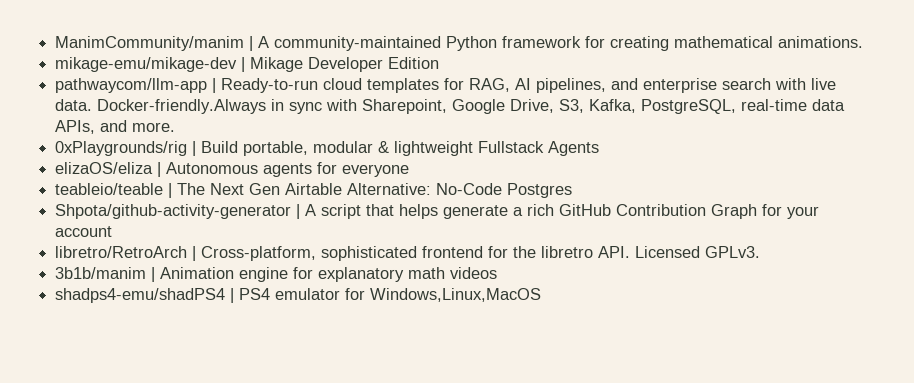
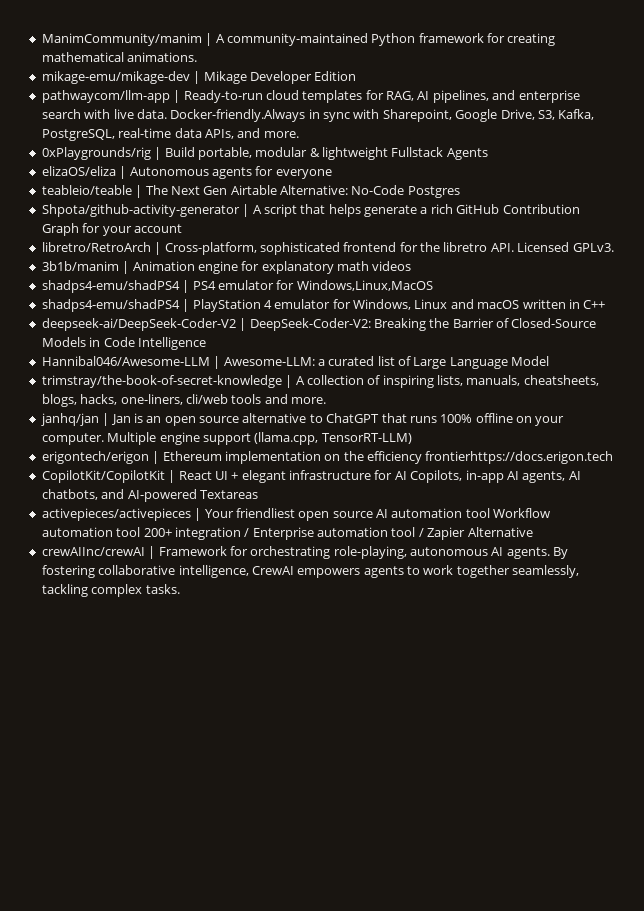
+ shadps4-emu/shadPS4 | PlayStation 4 emulator for Windows, Linux and macOS written in C++
+ deepseek-ai/DeepSeek-Coder-V2 | DeepSeek-Coder-V2: Breaking the Barrier of Closed-Source Models in Code Intelligence
+ Hannibal046/Awesome-LLM | Awesome-LLM: a curated list of Large Language Model
+ trimstray/the-book-of-secret-knowledge | A collection of inspiring lists, manuals, cheatsheets, blogs, hacks, one-liners, cli/web tools and more.
+ janhq/jan | Jan is an open source alternative to ChatGPT that runs 100% offline on your computer. Multiple engine support (llama.cpp, TensorRT-LLM)
+ erigontech/erigon | Ethereum implementation on the efficiency frontierhttps://docs.erigon.tech
+ CopilotKit/CopilotKit | React UI + elegant infrastructure for AI Copilots, in-app AI agents, AI chatbots, and AI-powered Textareas
+ activepieces/activepieces | Your friendliest open source AI automation tool Workflow automation tool 200+ integration / Enterprise automation tool / Zapier Alternative
+ crewAIInc/crewAI | Framework for orchestrating role-playing, autonomous AI agents. By fostering collaborative intelligence, CrewAI empowers agents to work together seamlessly, tackling complex tasks.

